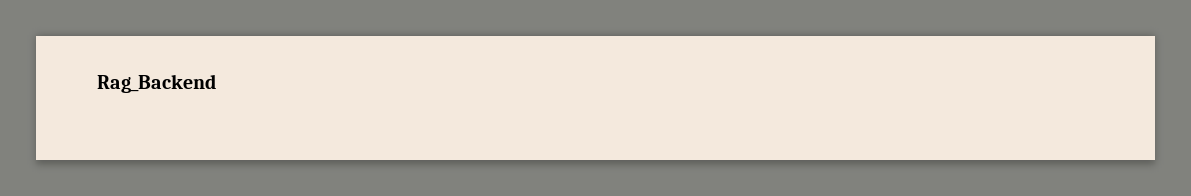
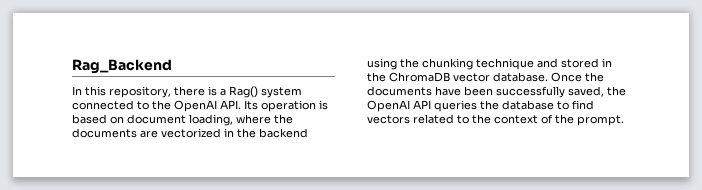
+ In this repository, there is a Rag() system connected to the OpenAI API. Its operation is based on document loading, where the documents are vectorized in the backend using the chunking technique and stored in the ChromaDB vector database. Once the documents have been successfully saved, the OpenAI API queries the database to find vectors related to the context of the prompt.

